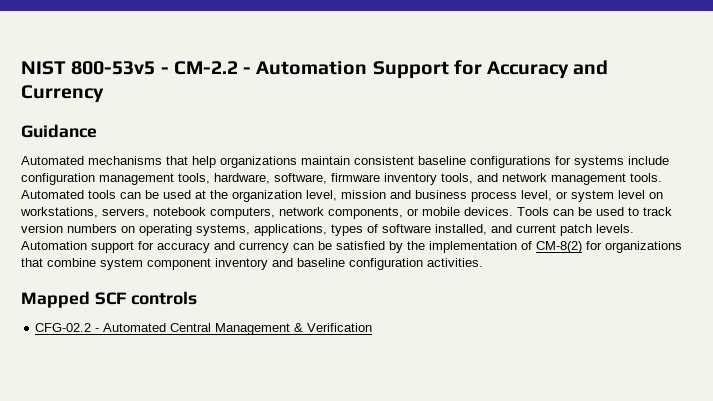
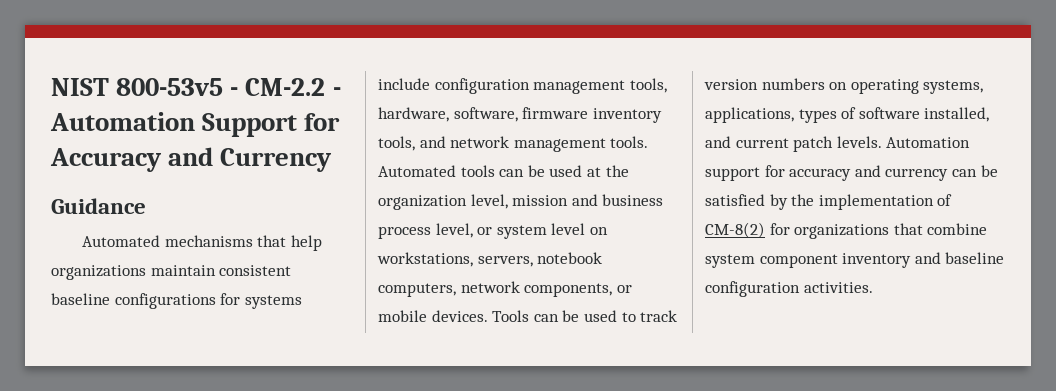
- Mapped SCF controls
- CFG-02.2 - Automated Central Management & Verification

